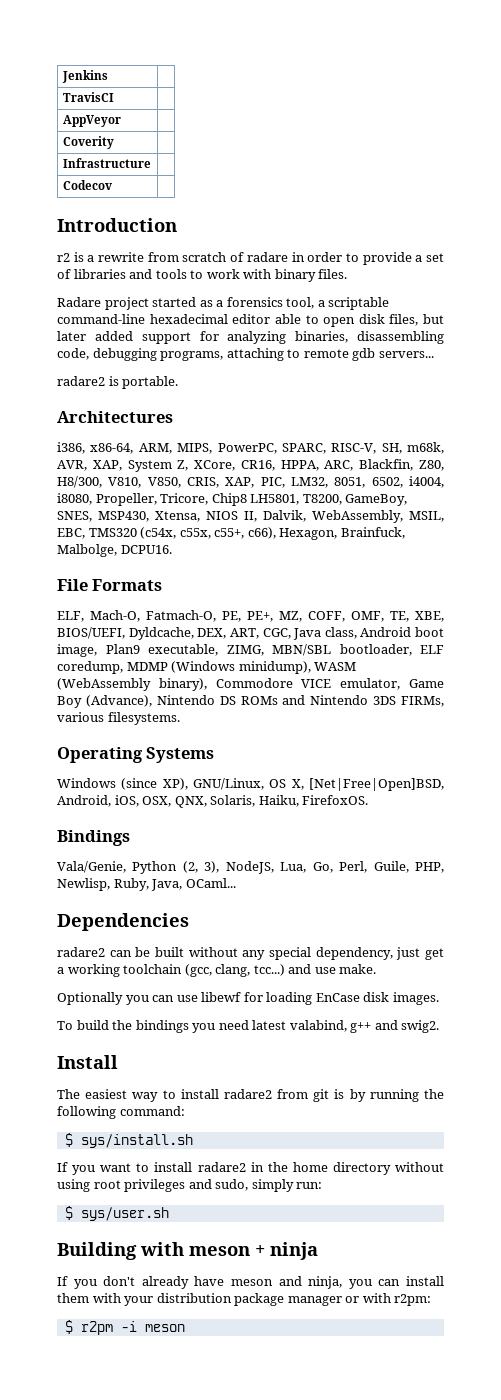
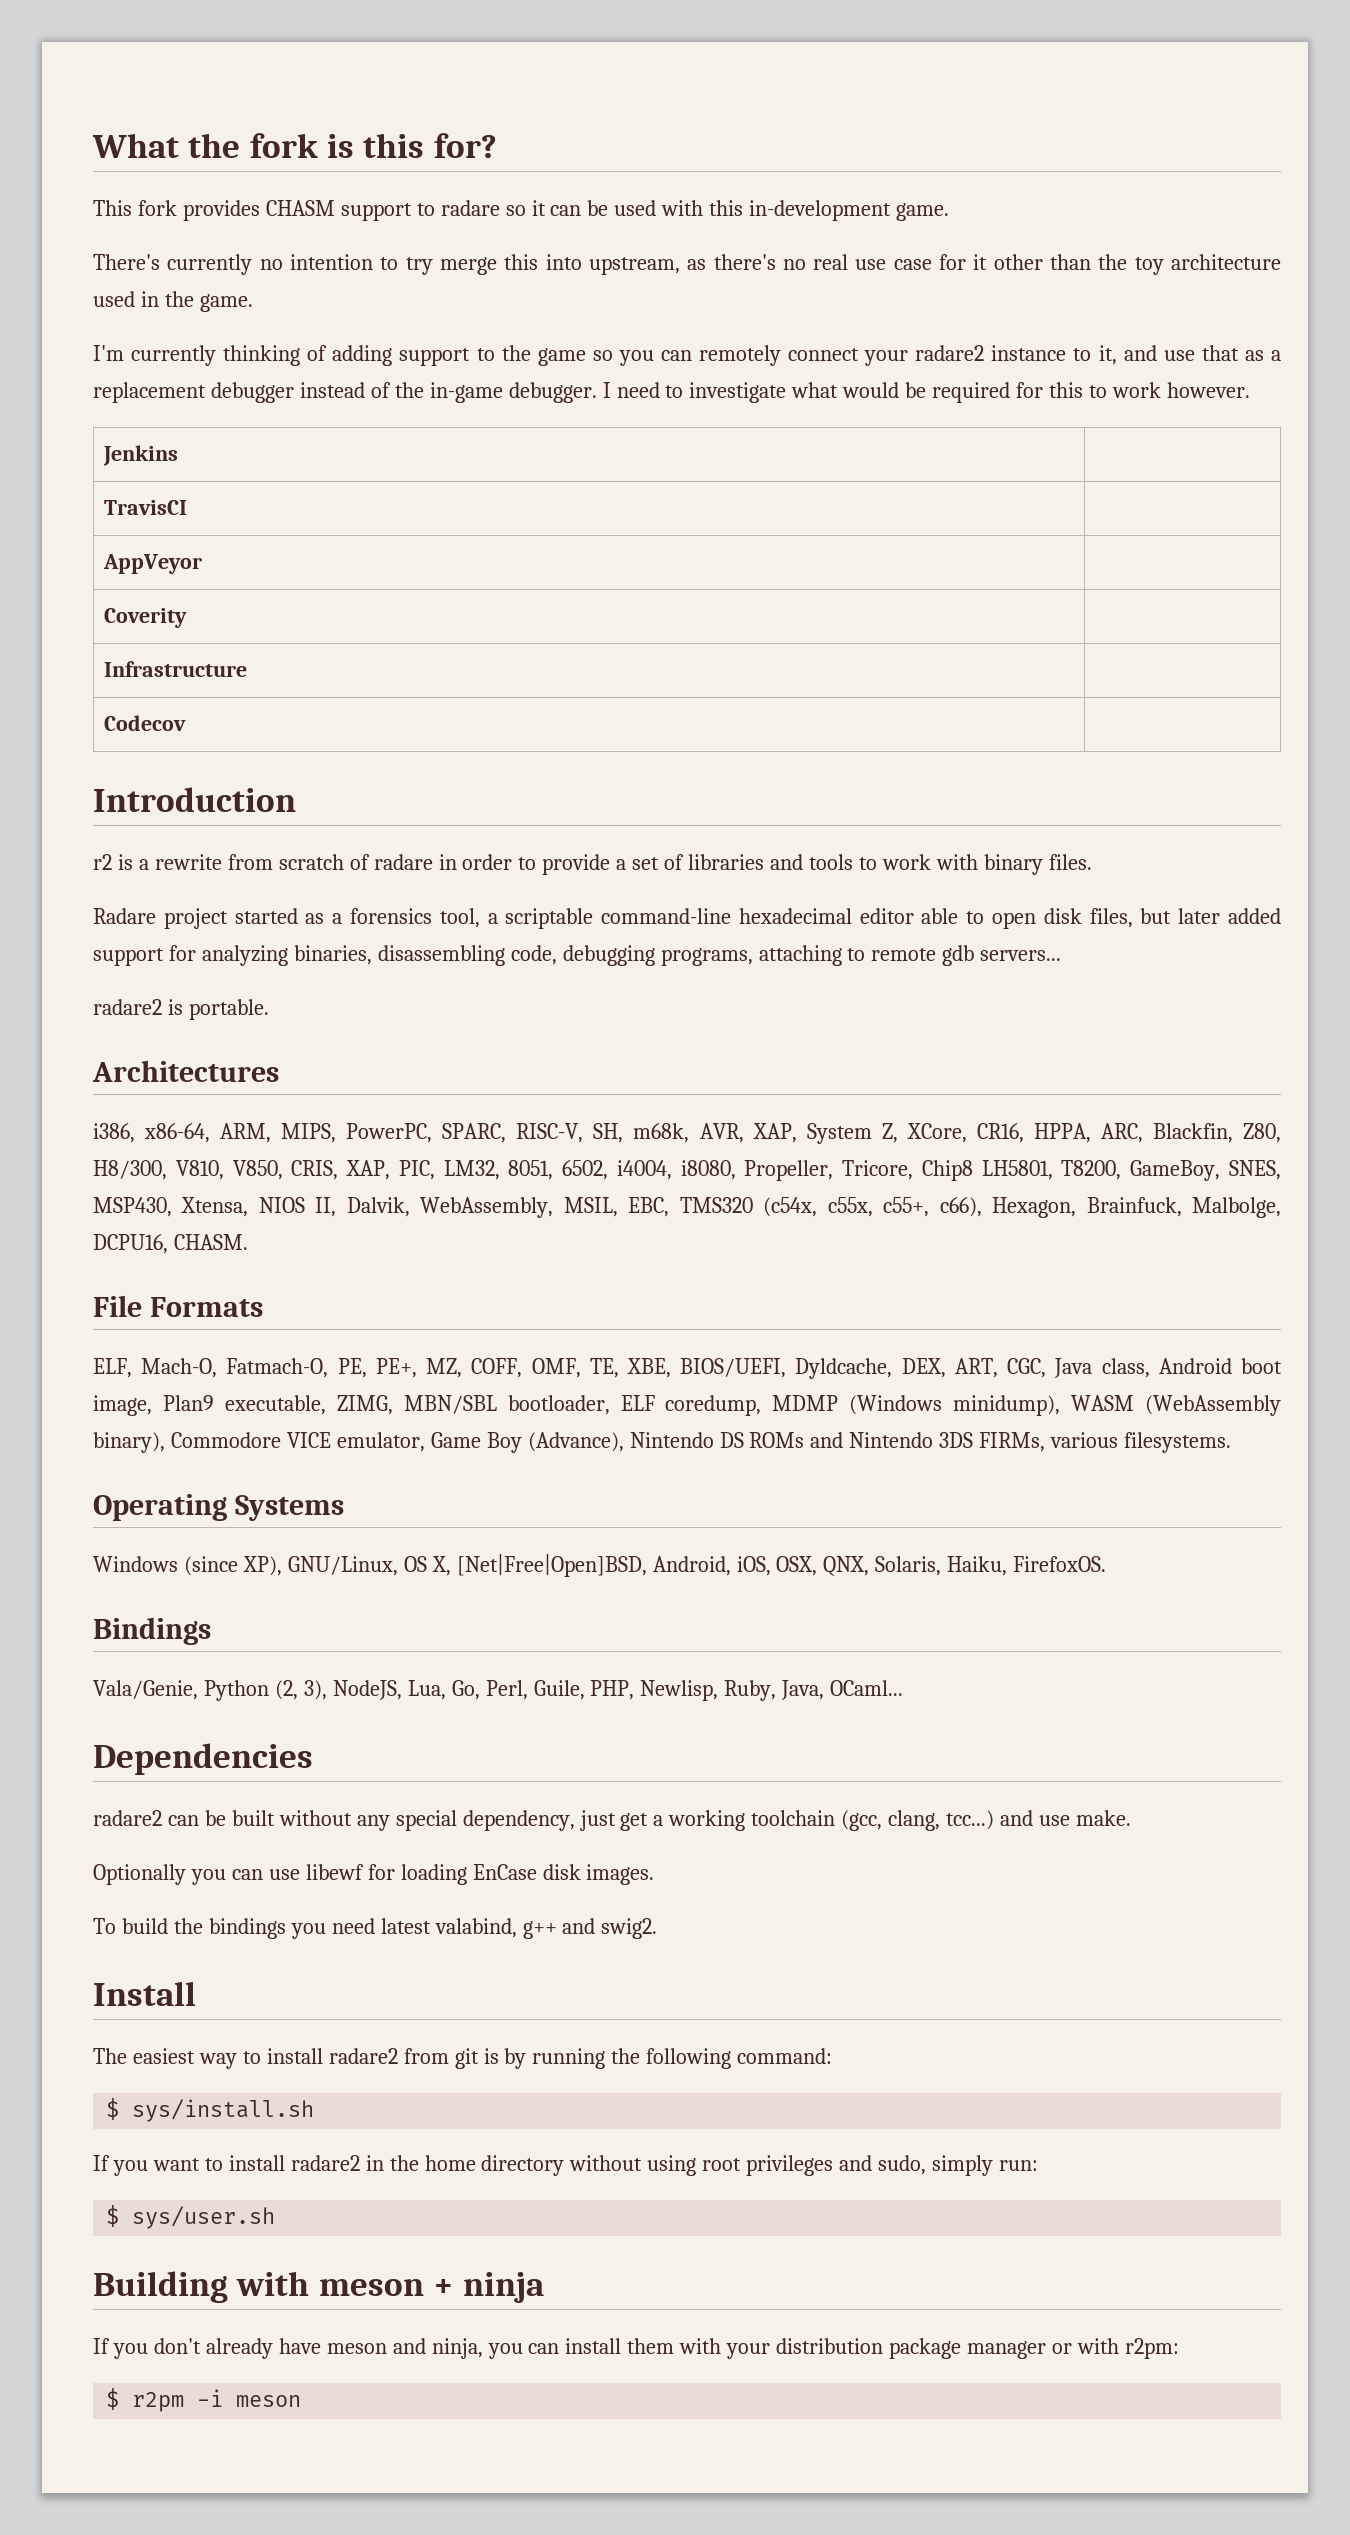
+ What the fork is this for?
+ This fork provides CHASM support to radare so it can be used with this in-development game.
+ There's currently no intention to try merge this into upstream, as there's no real use case for it other than the toy architecture used in the game.
+ I'm currently thinking of adding support to the game so you can remotely connect your radare2 instance to it, and use that as a replacement debugger instead of the in-game debugger. I need to investigate what would be required for this to work however.
- i386, x86-64, ARM, MIPS, PowerPC, SPARC, RISC-V, SH, m68k, AVR, XAP, System Z, XCore, CR16, HPPA, ARC, Blackfin, Z80, H8/300, V810, V850, CRIS, XAP, PIC, LM32, 8051, 6502, i4004, i8080, Propeller, Tricore, Chip8 LH5801, T8200, GameBoy, SNES, MSP430, Xtensa, NIOS II, Dalvik, WebAssembly, MSIL, EBC, TMS320 (c54x, c55x, c55+, c66), Hexagon, Brainfuck, Malbolge, DCPU16.
+ i386, x86-64, ARM, MIPS, PowerPC, SPARC, RISC-V, SH, m68k, AVR, XAP, System Z, XCore, CR16, HPPA, ARC, Blackfin, Z80, H8/300, V810, V850, CRIS, XAP, PIC, LM32, 8051, 6502, i4004, i8080, Propeller, Tricore, Chip8 LH5801, T8200, GameBoy, SNES, MSP430, Xtensa, NIOS II, Dalvik, WebAssembly, MSIL, EBC, TMS320 (c54x, c55x, c55+, c66), Hexagon, Brainfuck, Malbolge, DCPU16, CHASM.

